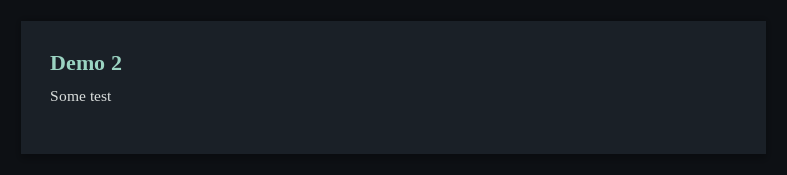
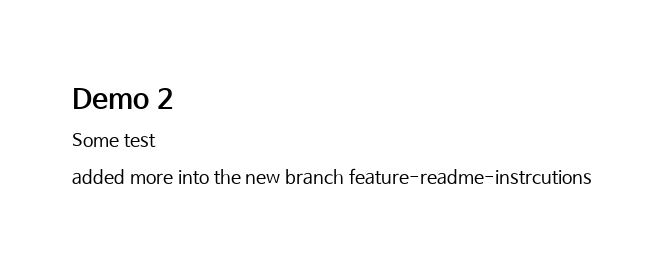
+ added more into the new branch feature-readme-instrcutions

